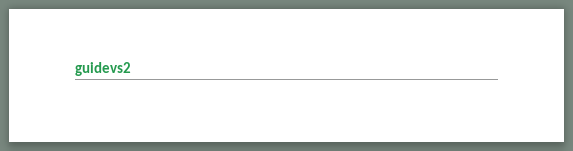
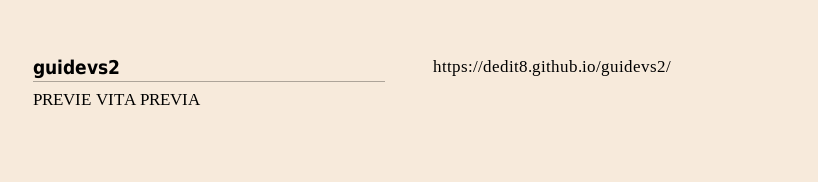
+ PREVIE VITA PREVIA https://dedit8.github.io/guidevs2/

